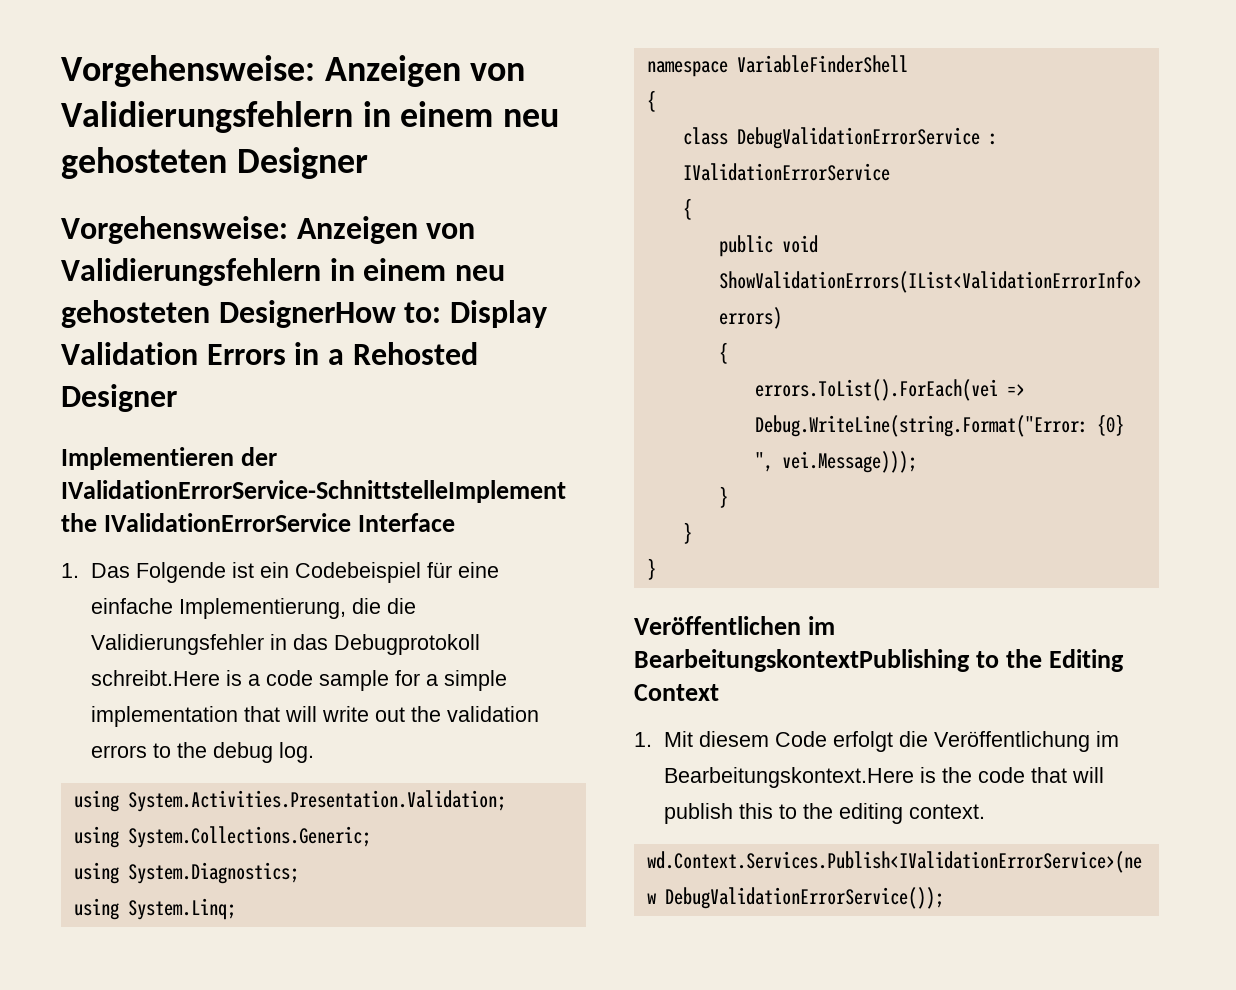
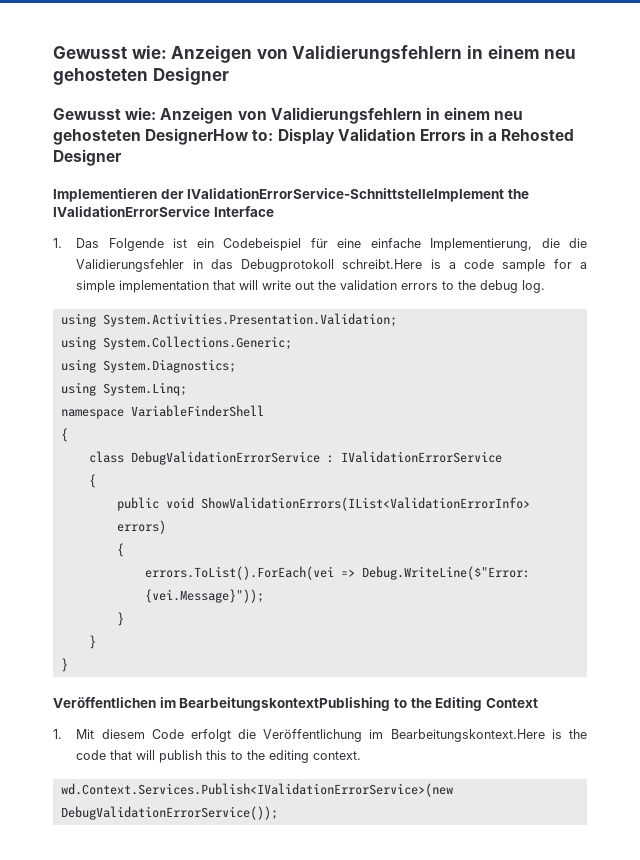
- Vorgehensweise: Anzeigen von Validierungsfehlern in einem neu gehosteten Designer
+ Gewusst wie: Anzeigen von Validierungsfehlern in einem neu gehosteten Designer
- Vorgehensweise: Anzeigen von Validierungsfehlern in einem neu gehosteten DesignerHow to: Display Validation Errors in a Rehosted Designer
+ Gewusst wie: Anzeigen von Validierungsfehlern in einem neu gehosteten DesignerHow to: Display Validation Errors in a Rehosted Designer
- errors.ToList().ForEach(vei => Debug.WriteLine(string.Format("Error: {0} ", vei.Message)));
+ errors.ToList().ForEach(vei => Debug.WriteLine($"Error: {vei.Message}"));

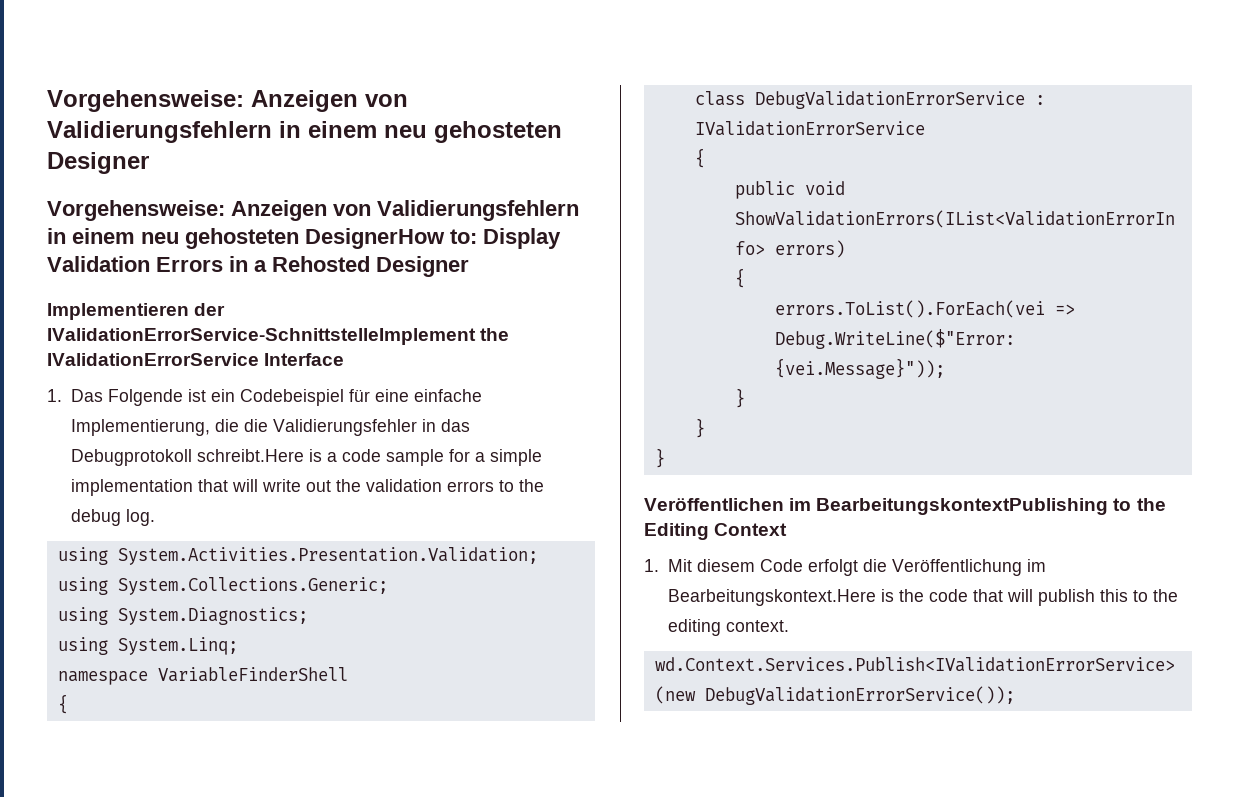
- Gewusst wie: Anzeigen von Validierungsfehlern in einem neu gehosteten Designer
+ Vorgehensweise: Anzeigen von Validierungsfehlern in einem neu gehosteten Designer
- Gewusst wie: Anzeigen von Validierungsfehlern in einem neu gehosteten DesignerHow to: Display Validation Errors in a Rehosted Designer
+ Vorgehensweise: Anzeigen von Validierungsfehlern in einem neu gehosteten DesignerHow to: Display Validation Errors in a Rehosted Designer

